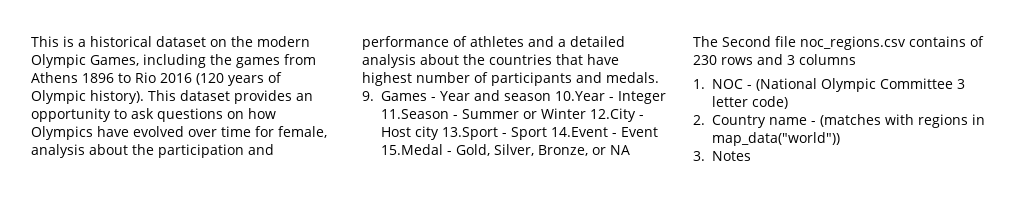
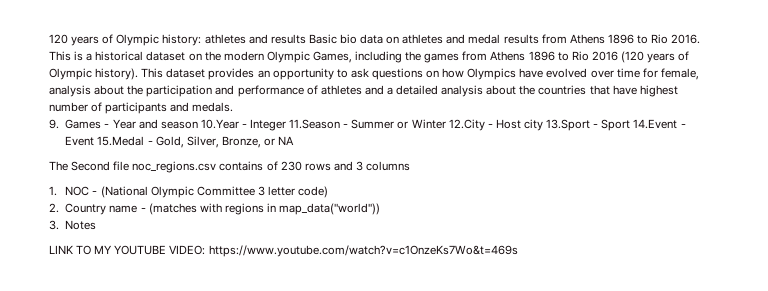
+ 120 years of Olympic history: athletes and results Basic bio data on athletes and medal results from Athens 1896 to Rio 2016.
+ LINK TO MY YOUTUBE VIDEO: https://www.youtube.com/watch?v=c1OnzeKs7Wo&t=469s

